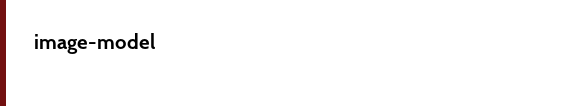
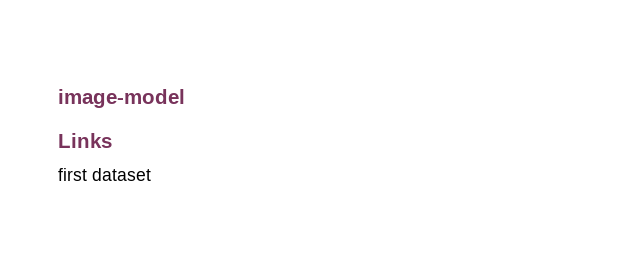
+ Links
+ first dataset

